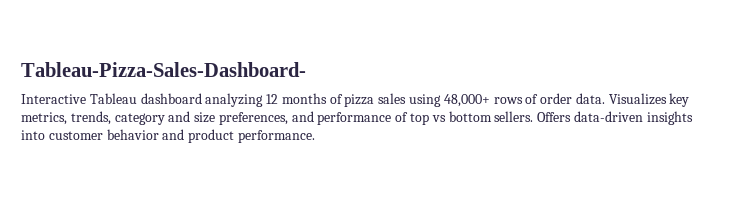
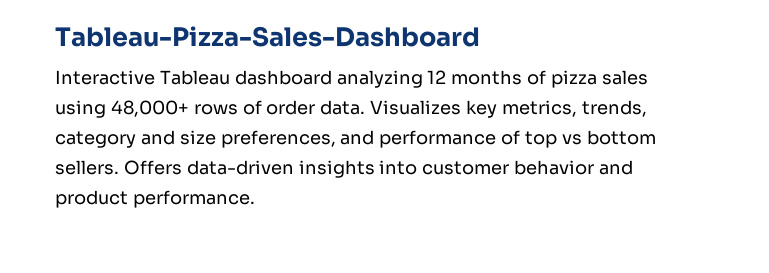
- Tableau-Pizza-Sales-Dashboard-
+ Tableau-Pizza-Sales-Dashboard

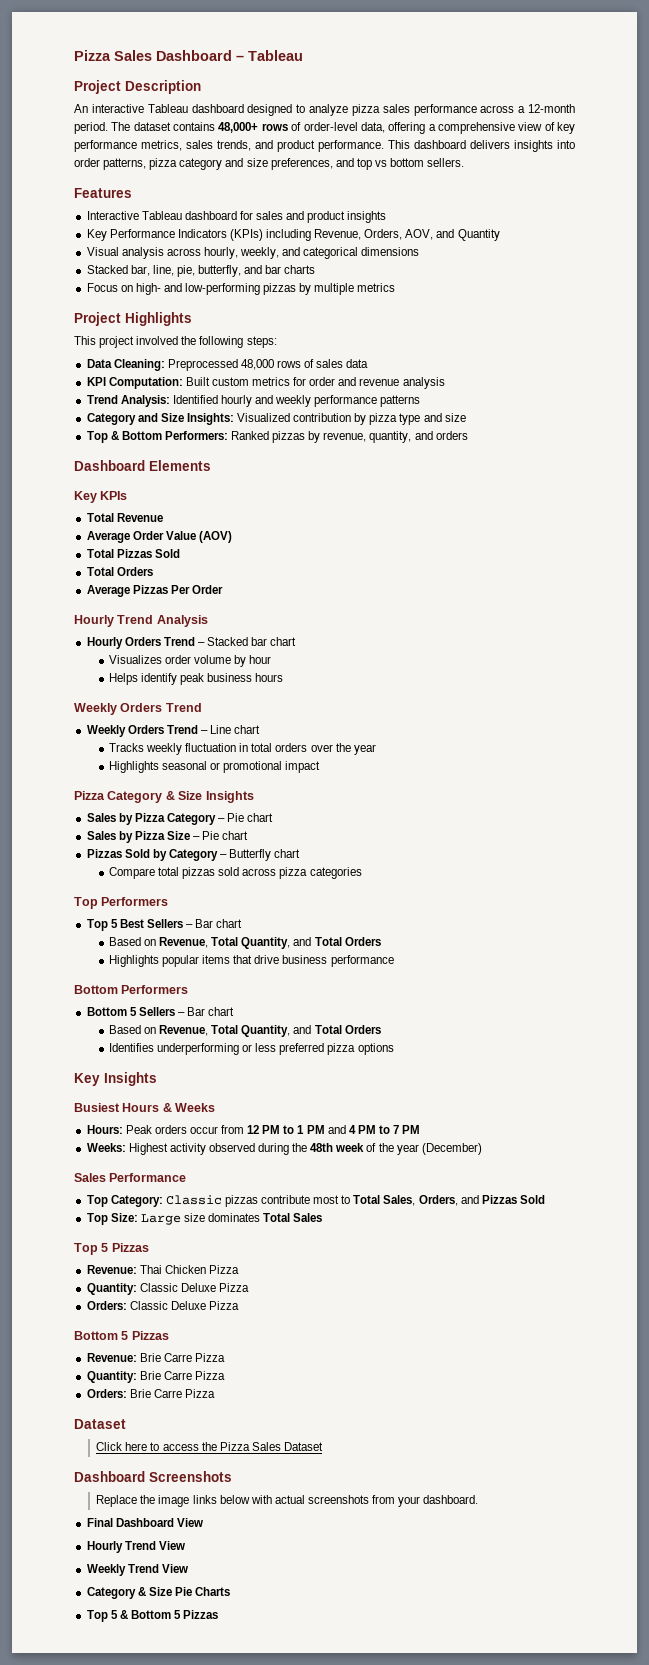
- Tableau-Pizza-Sales-Dashboard
- Interactive Tableau dashboard analyzing 12 months of pizza sales using 48,000+ rows of order data. Visualizes key metrics, trends, category and size preferences, and performance of top vs bottom sellers. Offers data-driven insights into customer behavior and product performance.
+ Pizza Sales Dashboard – Tableau
+ Project Description
+ An interactive Tableau dashboard designed to analyze pizza sales performance across a 12-month period. The dataset contains 48,000+ rows of order-level data, offering a comprehensive view of key performance metrics, sales trends, and product performance. This dashboard delivers insights into order patterns, pizza category and size preferences, and top vs bottom sellers.
+ Features
+ Interactive Tableau dashboard for sales and product insights
+ Key Performance Indicators (KPIs) including Revenue, Orders, AOV, and Quantity
+ Visual analysis across hourly, weekly, and categorical dimensions
+ Stacked bar, line, pie, butterfly, and bar charts
+ Focus on high- and low-performing pizzas by multiple metrics
+ Project Highlights
+ This project involved the following steps:
+ Data Cleaning: Preprocessed 48,000 rows of sales data
+ KPI Computation: Built custom metrics for order and revenue analysis
+ Trend Analysis: Identified hourly and weekly performance patterns
+ Category and Size Insights: Visualized contribution by pizza type and size
+ Top & Bottom Performers: Ranked pizzas by revenue, quantity, and orders
+ Dashboard Elements
+ Key KPIs
+ Total Revenue
+ Average Order Value (AOV)
+ Total Pizzas Sold
+ Total Orders
+ Average Pizzas Per Order
+ Hourly Trend Analysis
+ Hourly Orders Trend – Stacked bar chart
+ Visualizes order volume by hour
+ Helps identify peak business hours
+ Weekly Orders Trend
+ Weekly Orders Trend – Line chart
+ Tracks weekly fluctuation in total orders over the year
+ Highlights seasonal or promotional impact
+ Pizza Category & Size Insights
+ Sales by Pizza Category – Pie chart
+ Sales by Pizza Size – Pie chart
+ Pizzas Sold by Category – Butterfly chart
+ Compare total pizzas sold across pizza categories
+ Top Performers
+ Top 5 Best Sellers – Bar chart
+ Based on Revenue, Total Quantity, and Total Orders
+ Highlights popular items that drive business performance
+ Bottom Performers
+ Bottom 5 Sellers – Bar chart
+ Based on Revenue, Total Quantity, and Total Orders
+ Identifies underperforming or less preferred pizza options
+ Key Insights
+ Busiest Hours & Weeks
+ Hours: Peak orders occur from 12 PM to 1 PM and 4 PM to 7 PM
+ Weeks: Highest activity observed during the 48th week of the year (December)
+ Sales Performance
+ Top Category: Classic pizzas contribute most to Total Sales, Orders, and Pizzas Sold
+ Top Size: Large size dominates Total Sales
+ Top 5 Pizzas
+ Revenue: Thai Chicken Pizza
+ Quantity: Classic Deluxe Pizza
+ Orders: Classic Deluxe Pizza
+ Bottom 5 Pizzas
+ Revenue: Brie Carre Pizza
+ Quantity: Brie Carre Pizza
+ Orders: Brie Carre Pizza
+ Dataset
+ Click here to access the Pizza Sales Dataset
+ Dashboard Screenshots
+ Replace the image links below with actual screenshots from your dashboard.
+ Final Dashboard View
+ Hourly Trend View
+ Weekly Trend View
+ Category & Size Pie Charts
+ Top 5 & Bottom 5 Pizzas

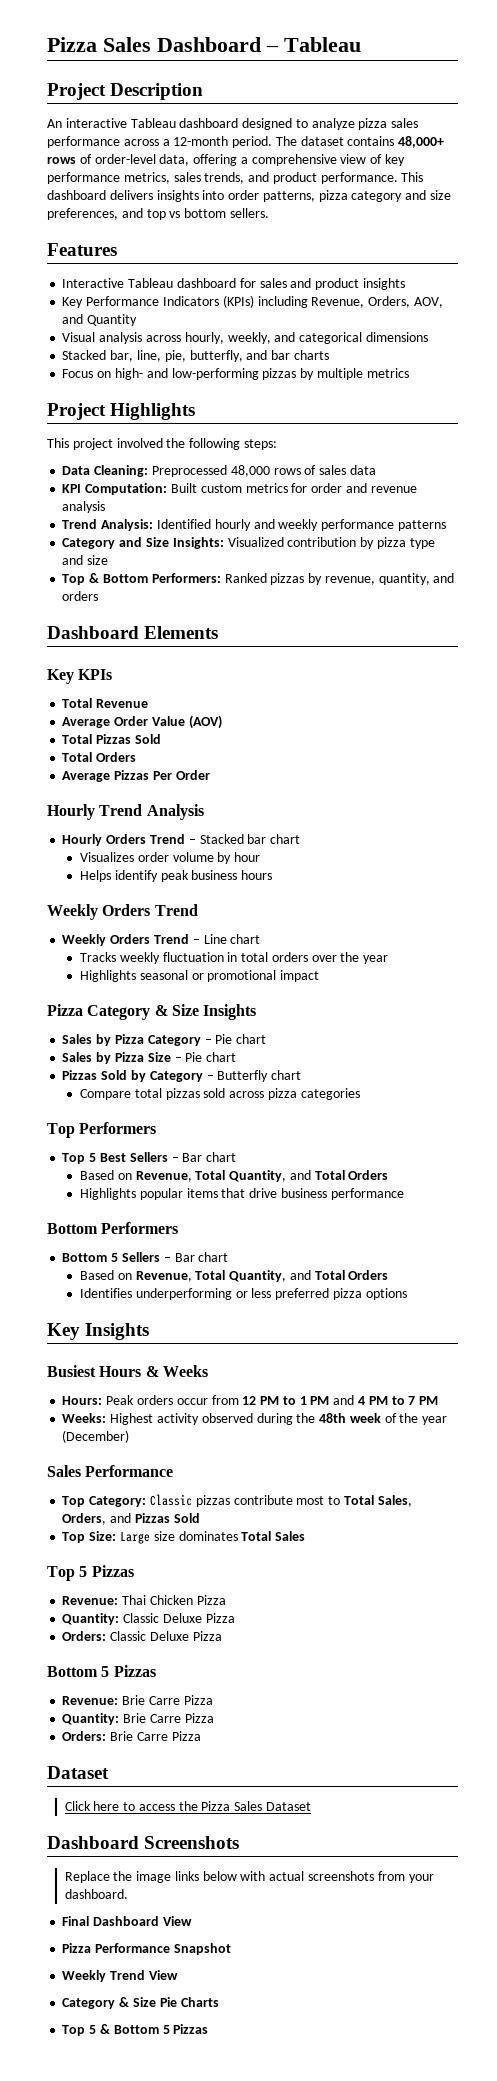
- Hourly Trend View
+ Pizza Performance Snapshot

